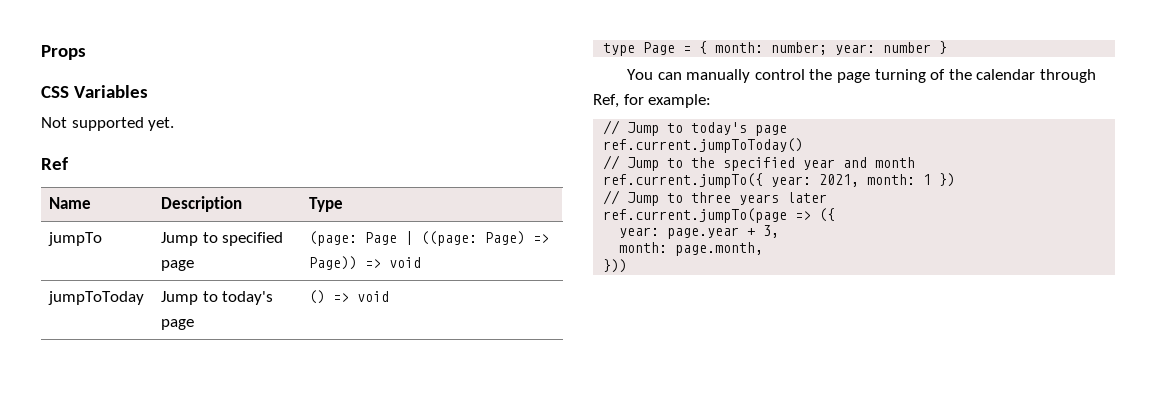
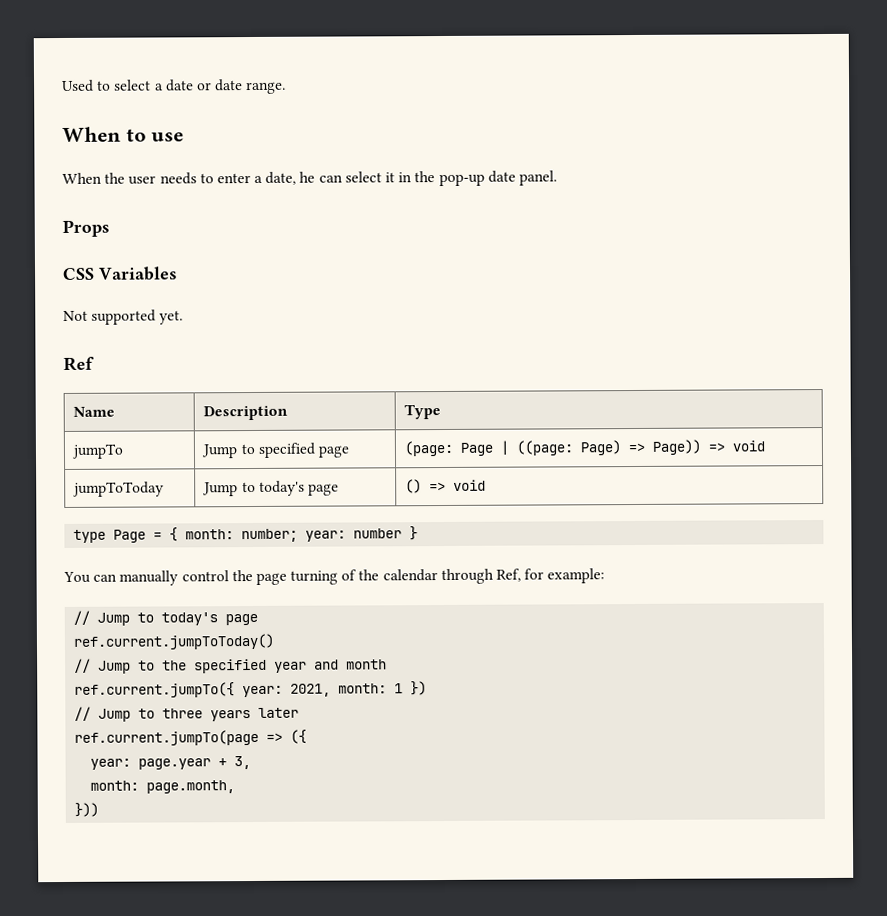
+ Used to select a date or date range.
+ When to use
+ When the user needs to enter a date, he can select it in the pop-up date panel.

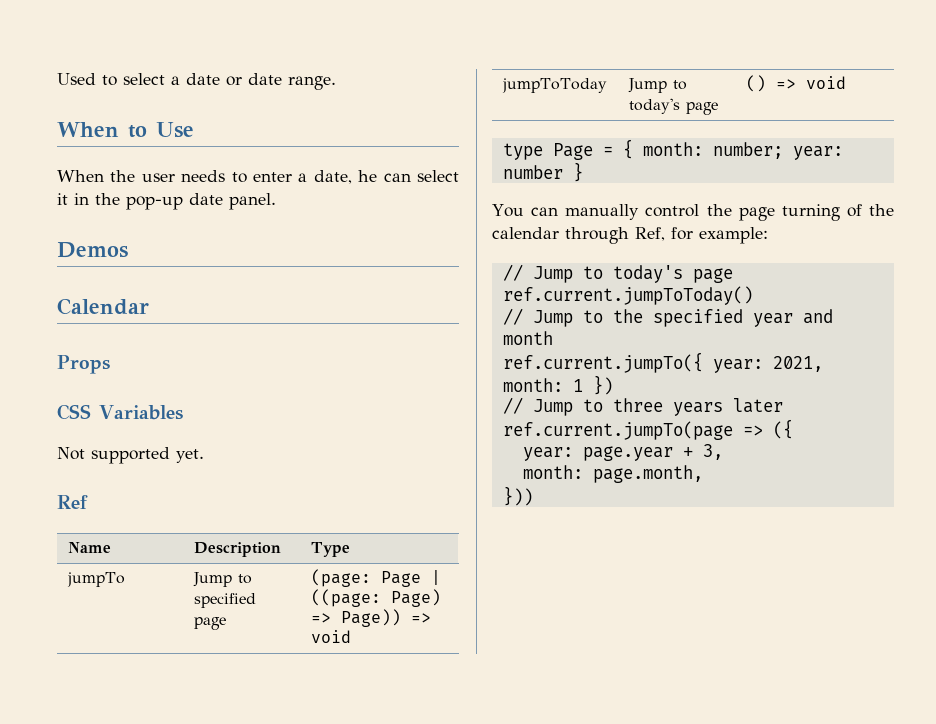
- When to use
+ When to Use
+ Demos
+ Calendar

